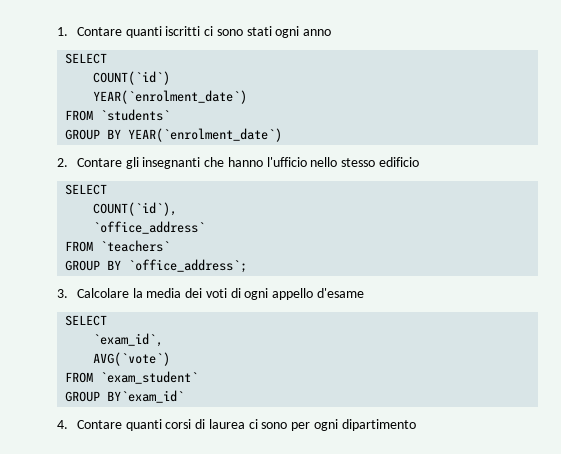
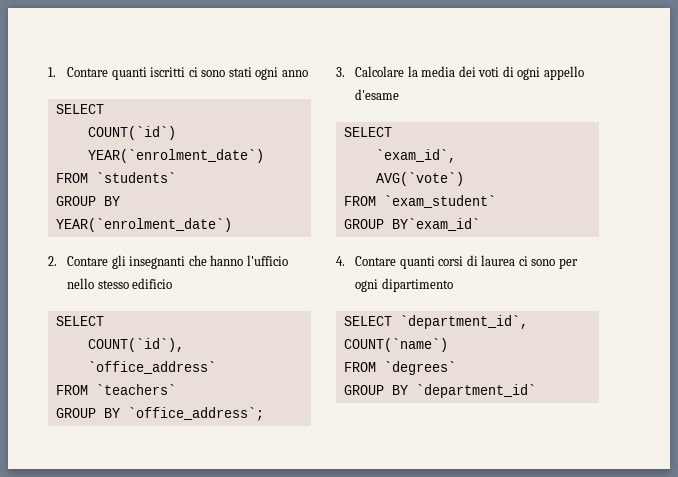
+ SELECT `department_id`, COUNT(`name`)
+ FROM `degrees`
+ GROUP BY `department_id`

